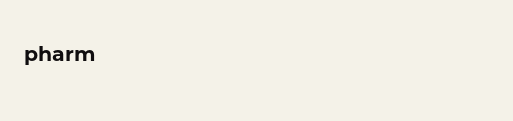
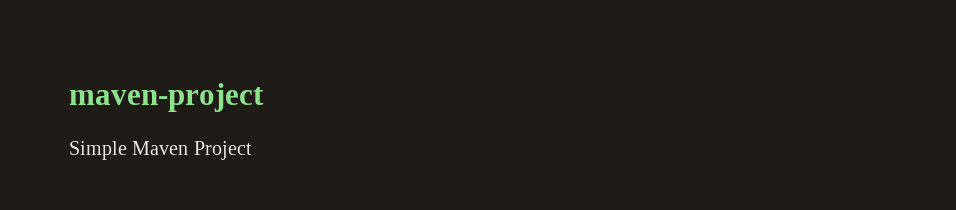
- pharm
+ maven-project
+ Simple Maven Project

